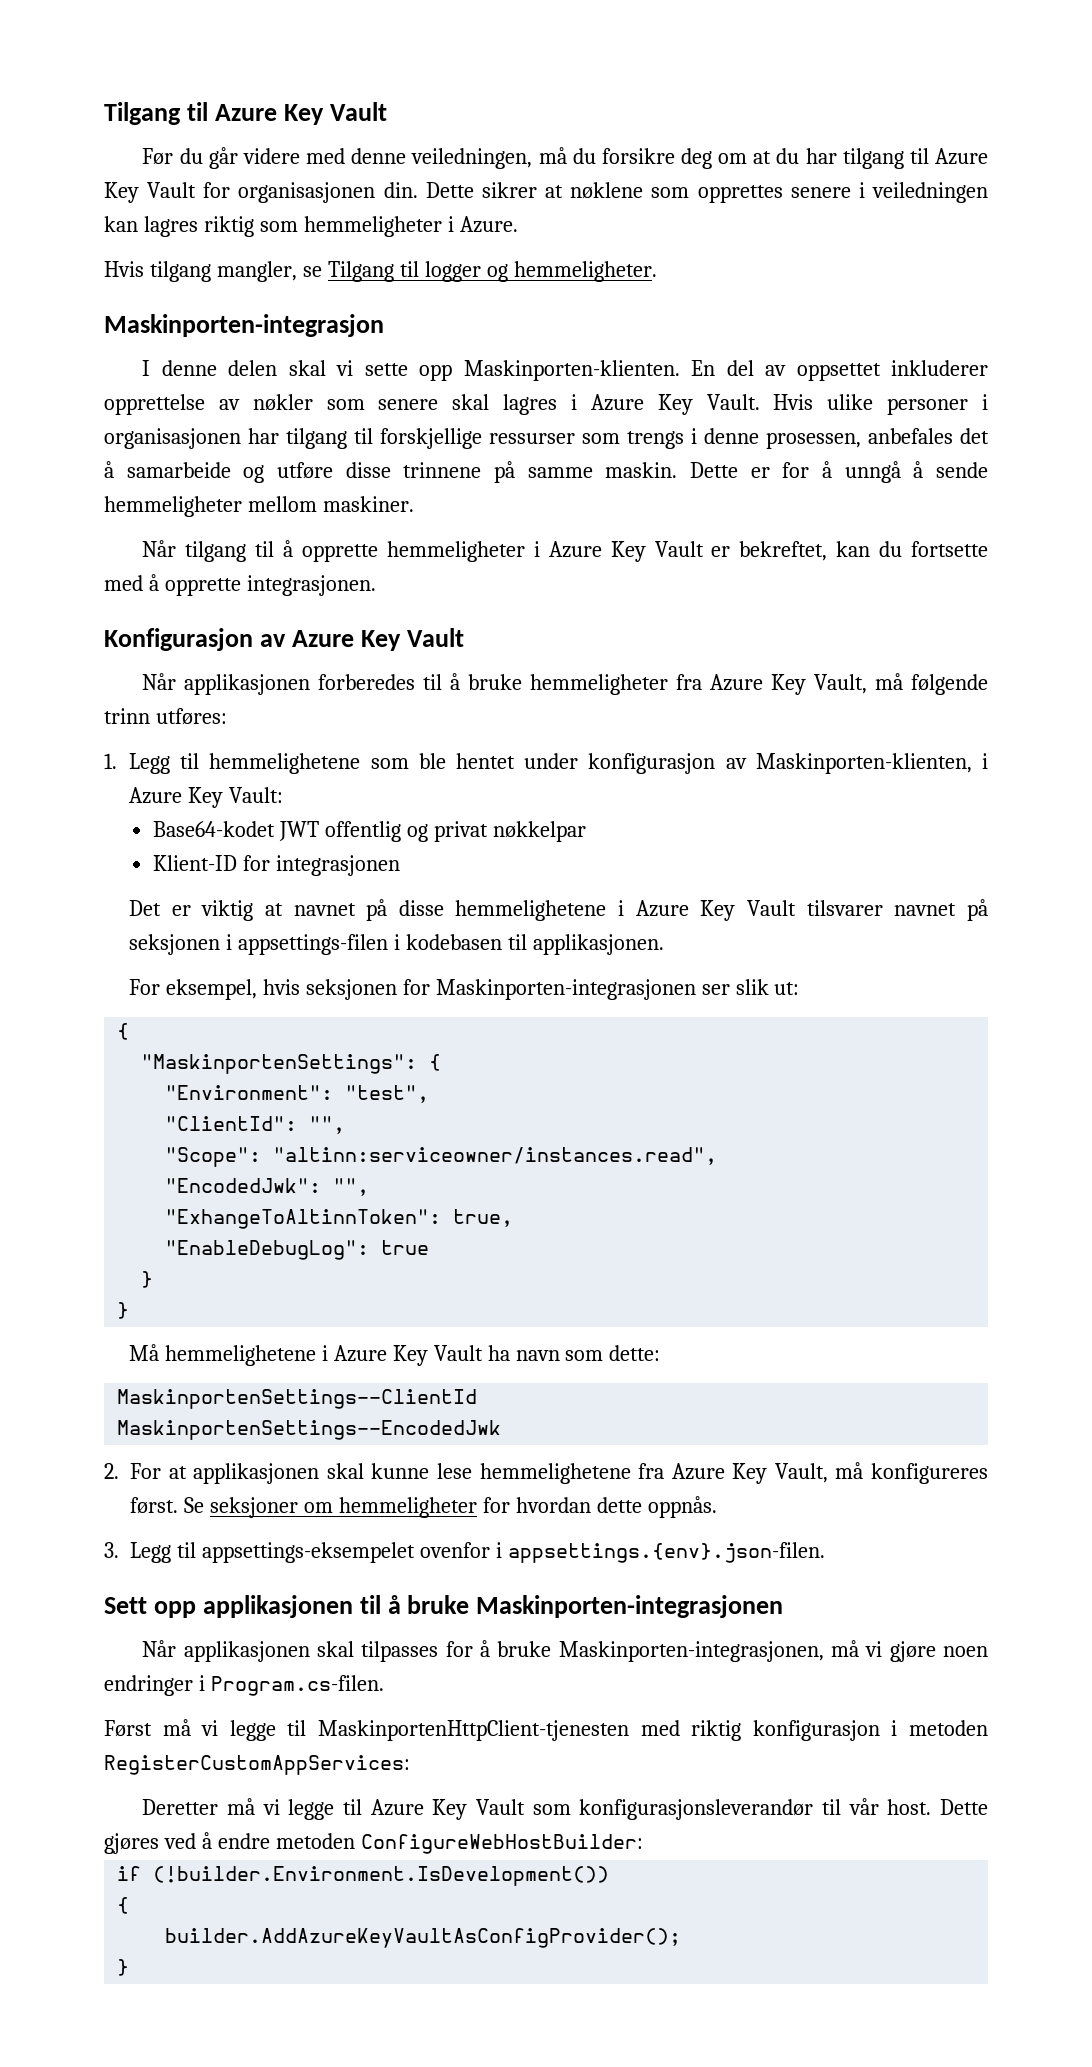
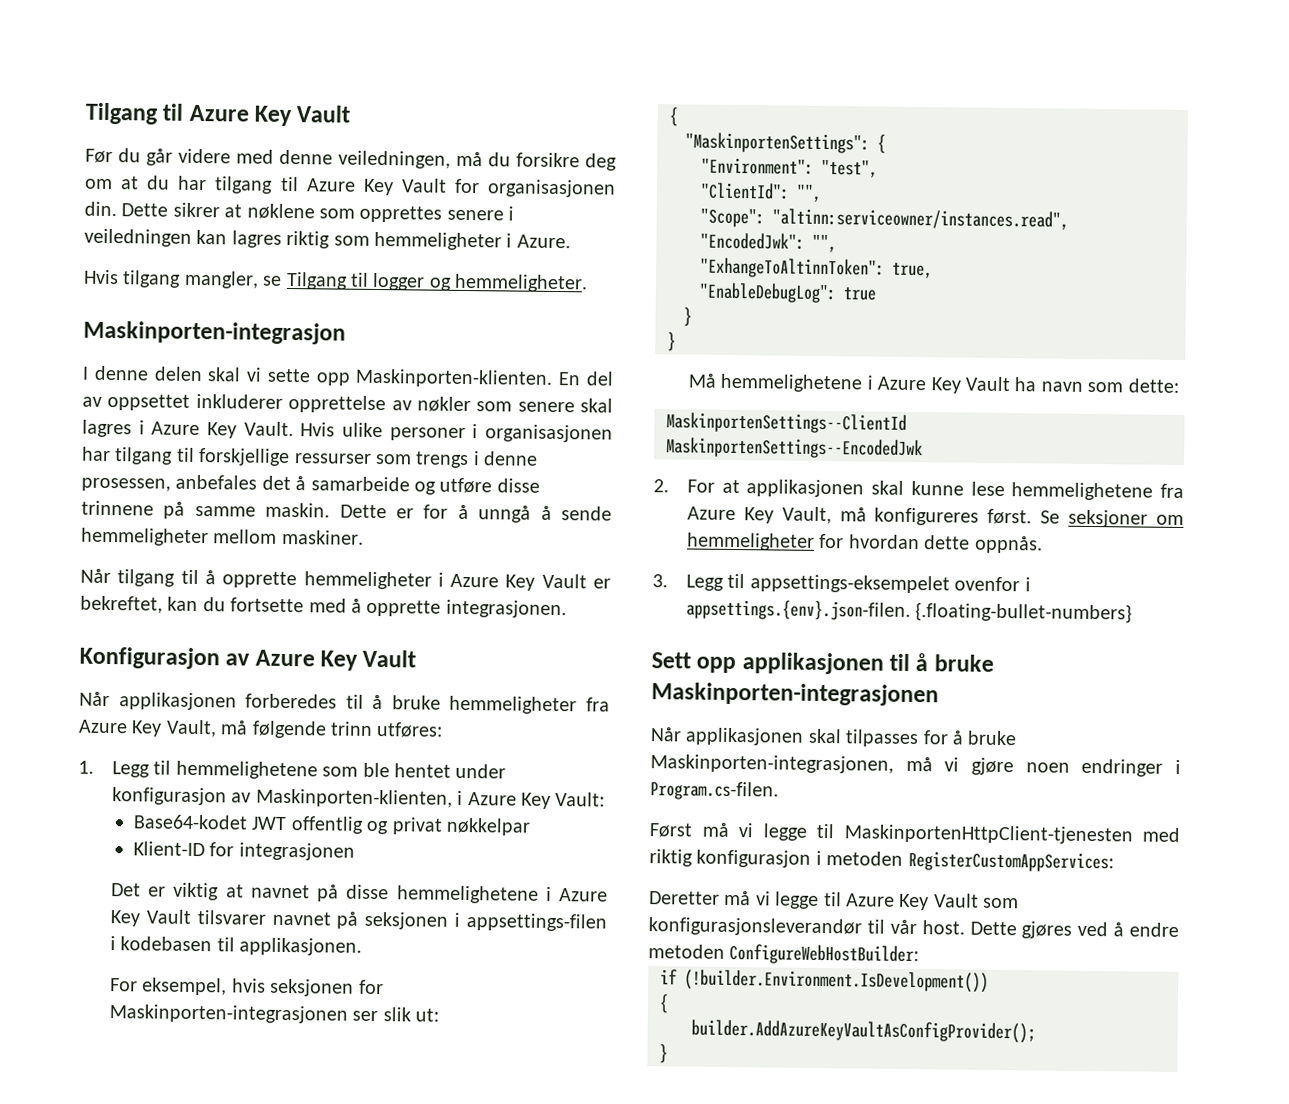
- 3. Legg til appsettings-eksempelet ovenfor i appsettings.{env}.json-filen.
+ 3. Legg til appsettings-eksempelet ovenfor i appsettings.{env}.json-filen. {.floating-bullet-numbers}

